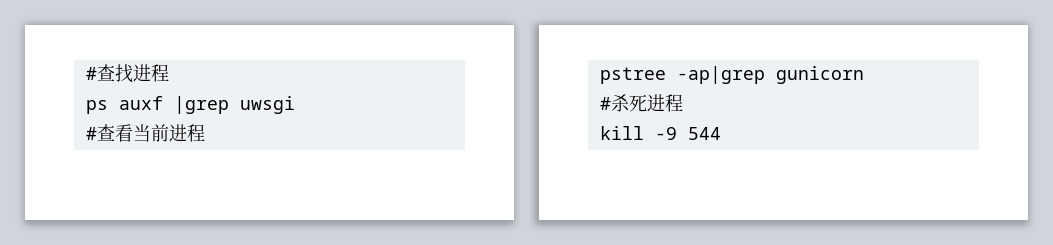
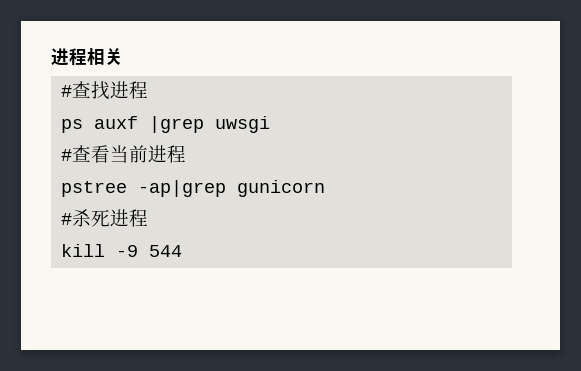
+ 进程相关

